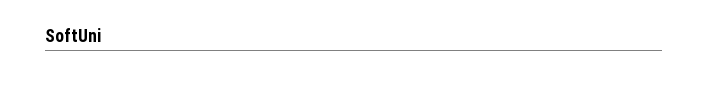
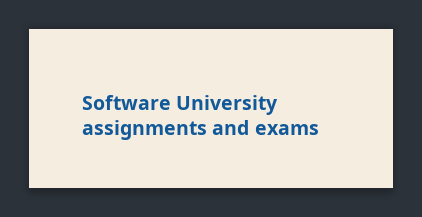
- SoftUni
+ Software University assignments and exams

